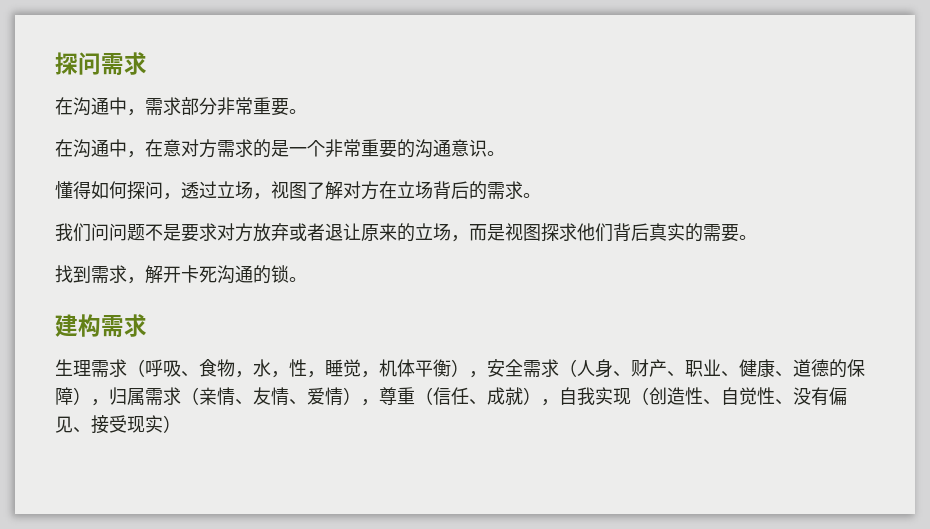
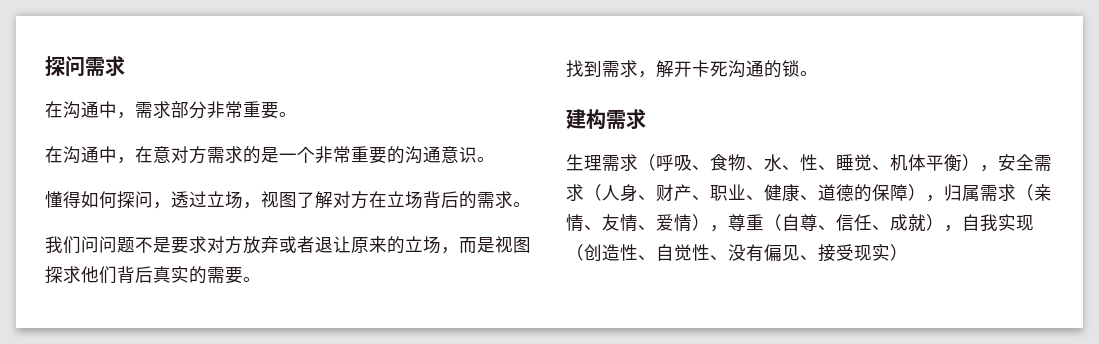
- 生理需求（呼吸、食物，水，性，睡觉，机体平衡），安全需求（人身、财产、职业、健康、道德的保障），归属需求（亲情、友情、爱情），尊重（信任、成就），自我实现（创造性、自觉性、没有偏见、接受现实）
+ 生理需求（呼吸、食物、水、性、睡觉、机体平衡），安全需求（人身、财产、职业、健康、道德的保障），归属需求（亲情、友情、爱情），尊重（自尊、信任、成就），自我实现（创造性、自觉性、没有偏见、接受现实）

